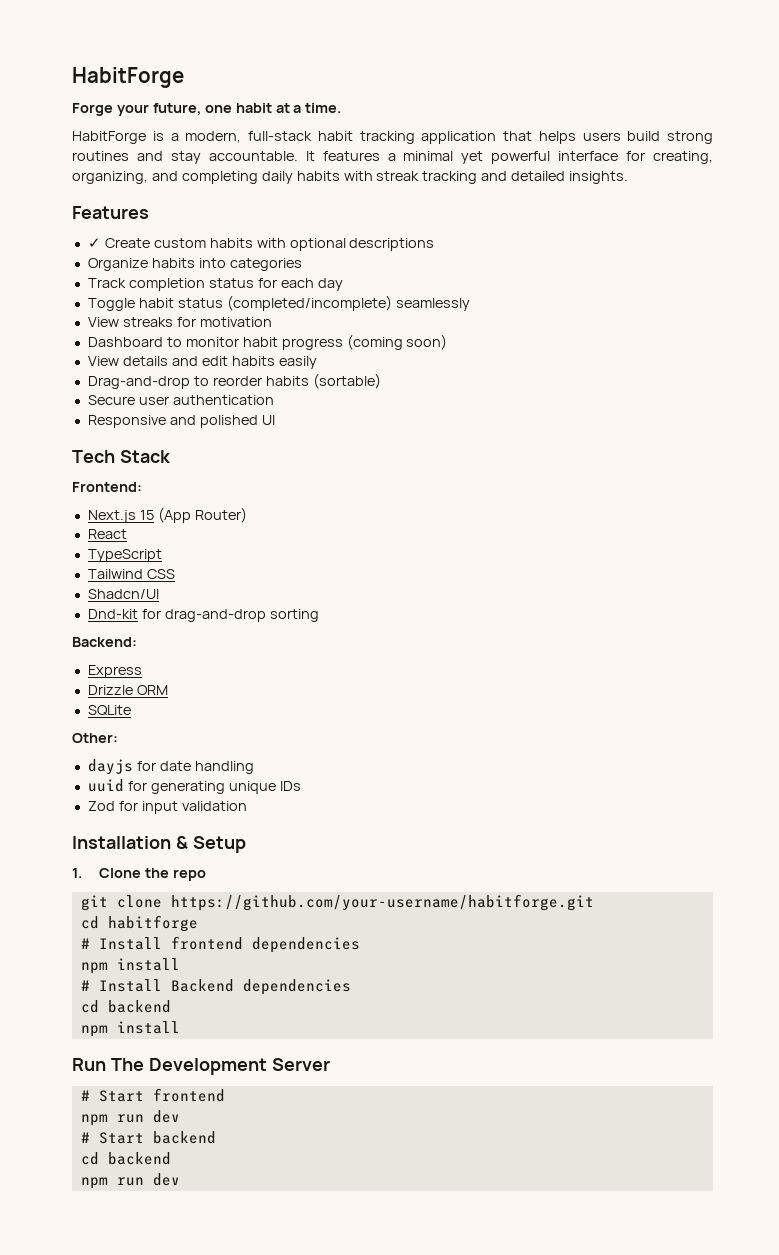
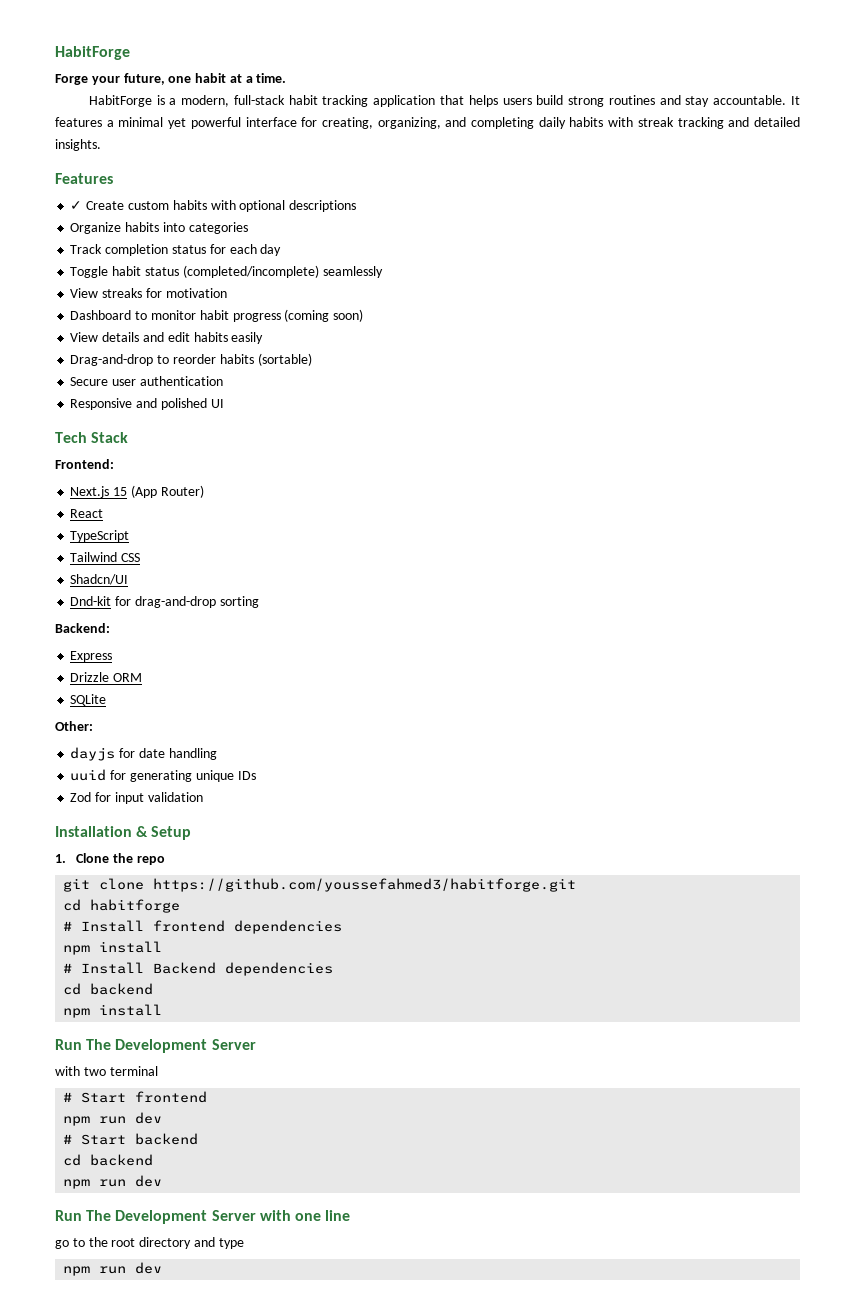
- git clone https://github.com/your-username/habitforge.git
+ git clone https://github.com/youssefahmed3/habitforge.git
+ with two terminal
+ Run The Development Server with one line
+ go to the root directory and type
+ npm run dev

